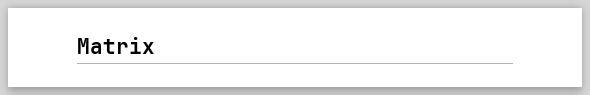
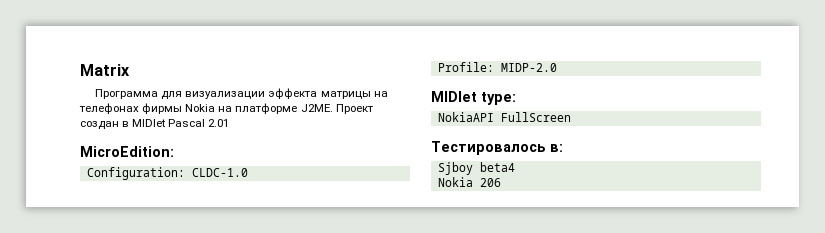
+ Программа для визуализации эффекта матрицы на телефонах фирмы Nokia на платформе J2ME. Проект создан в MIDlet Pascal 2.01
+ MicroEdition:
+ Configuration: CLDC-1.0
+ Profile: MIDP-2.0
+ MIDlet type:
+ NokiaAPI FullScreen
+ Тестировалось в:
+ Sjboy beta4
+ Nokia 206

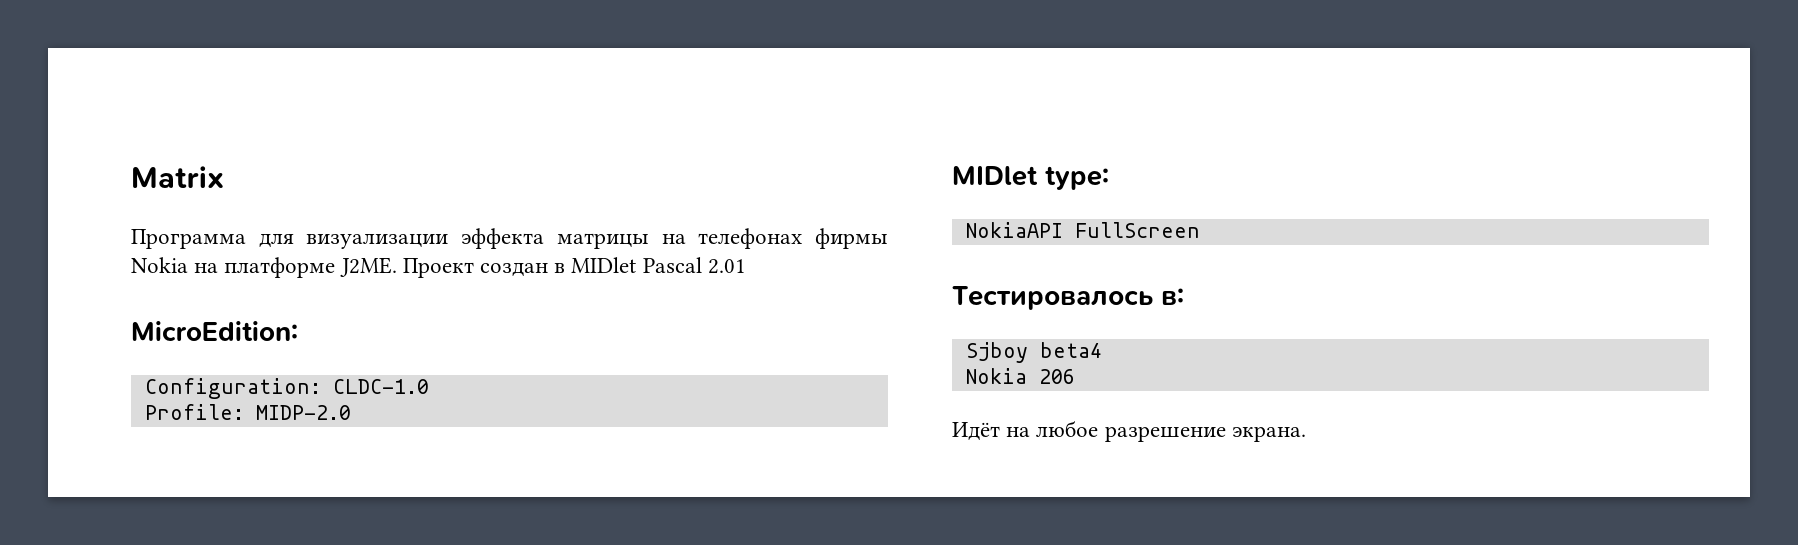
+ Идёт на любое разрешение экрана.

